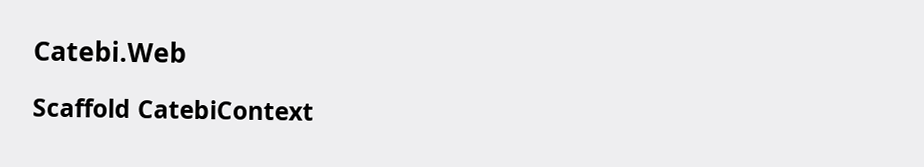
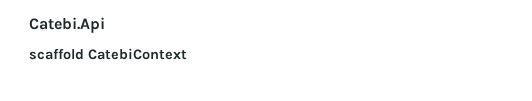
- Catebi.Web
- Scaffold CatebiContext
+ Catebi.Api
+ scaffold CatebiContext

